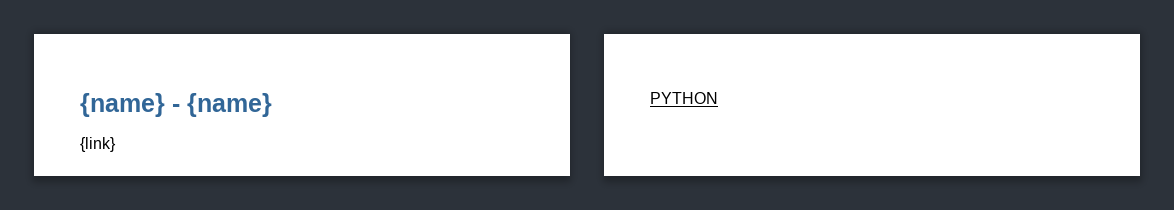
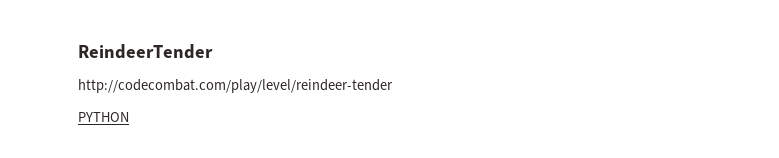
- {name} - {name}
- {link}
+ ReindeerTender
+ http://codecombat.com/play/level/reindeer-tender

